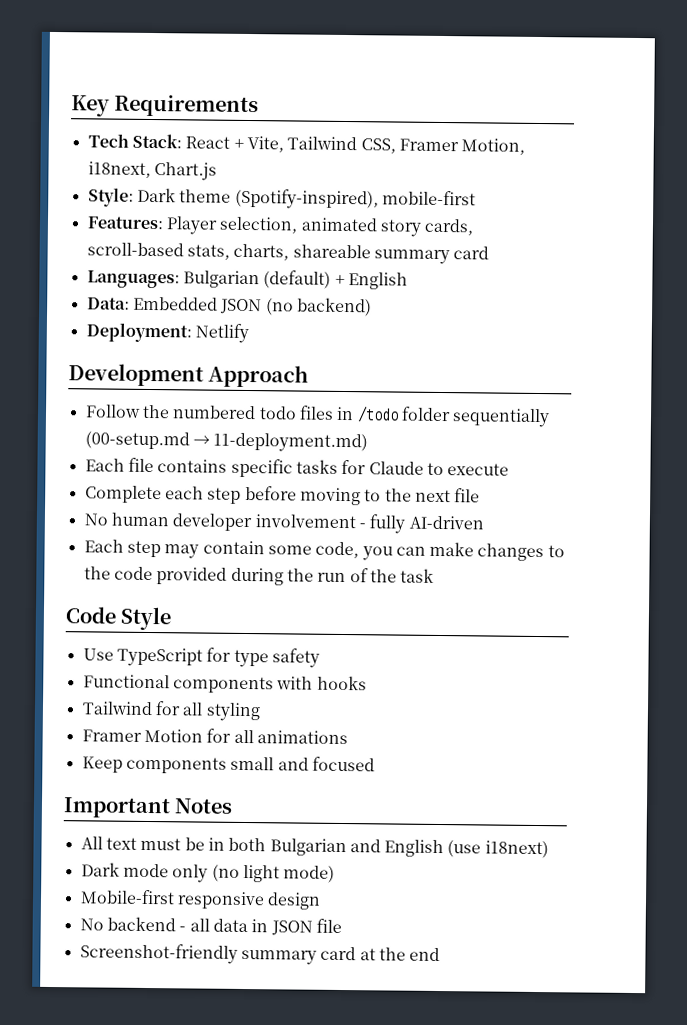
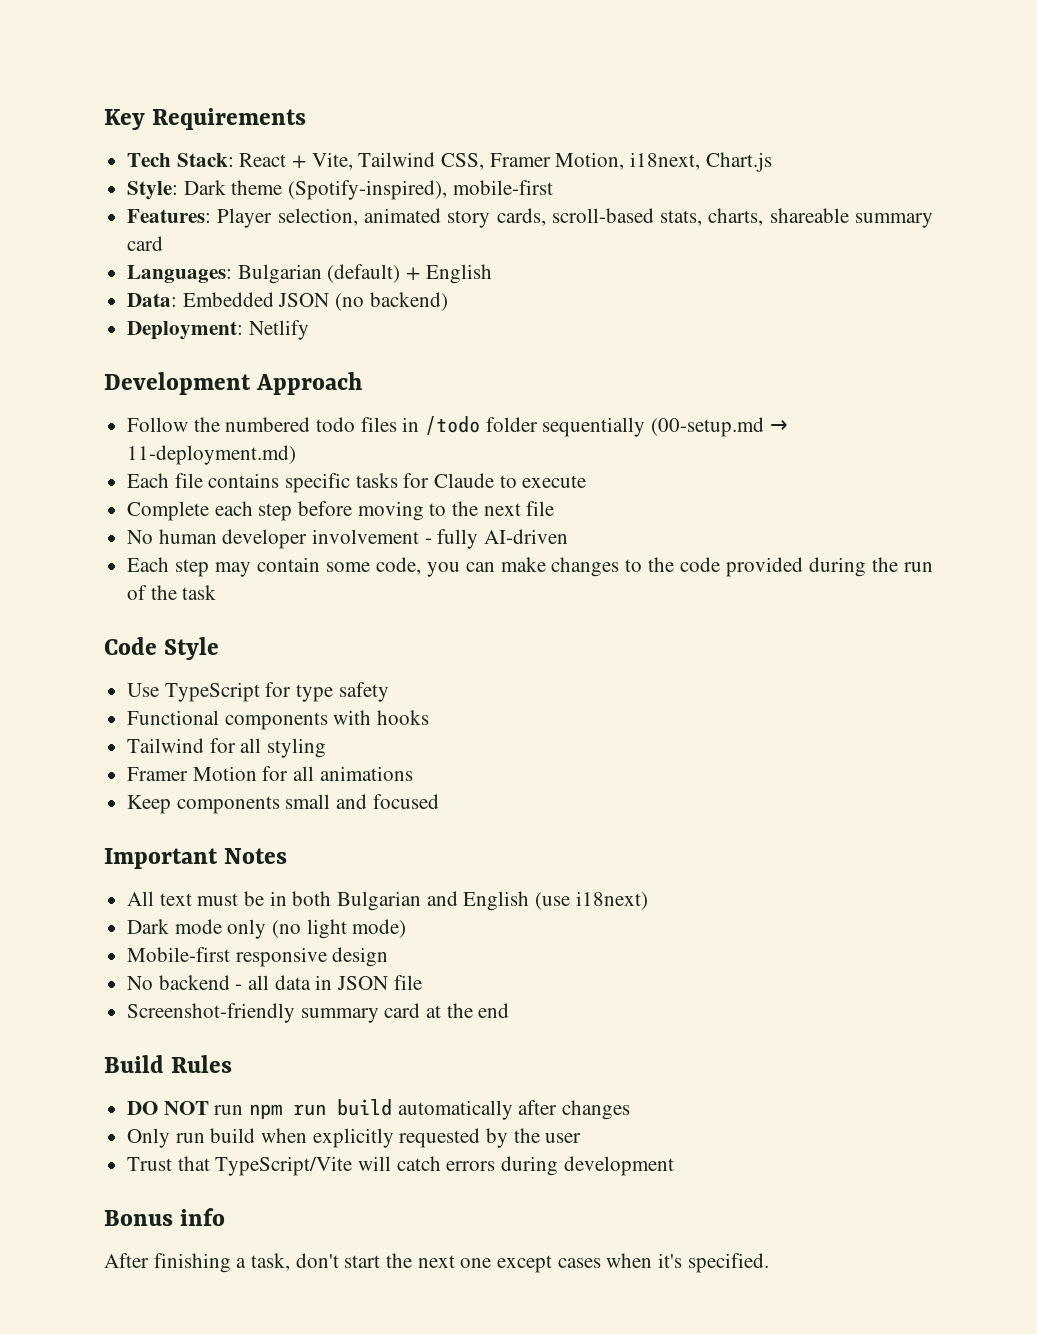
+ Build Rules
+ DO NOT run npm run build automatically after changes
+ Only run build when explicitly requested by the user
+ Trust that TypeScript/Vite will catch errors during development
+ Bonus info
+ After finishing a task, don't start the next one except cases when it's specified.

